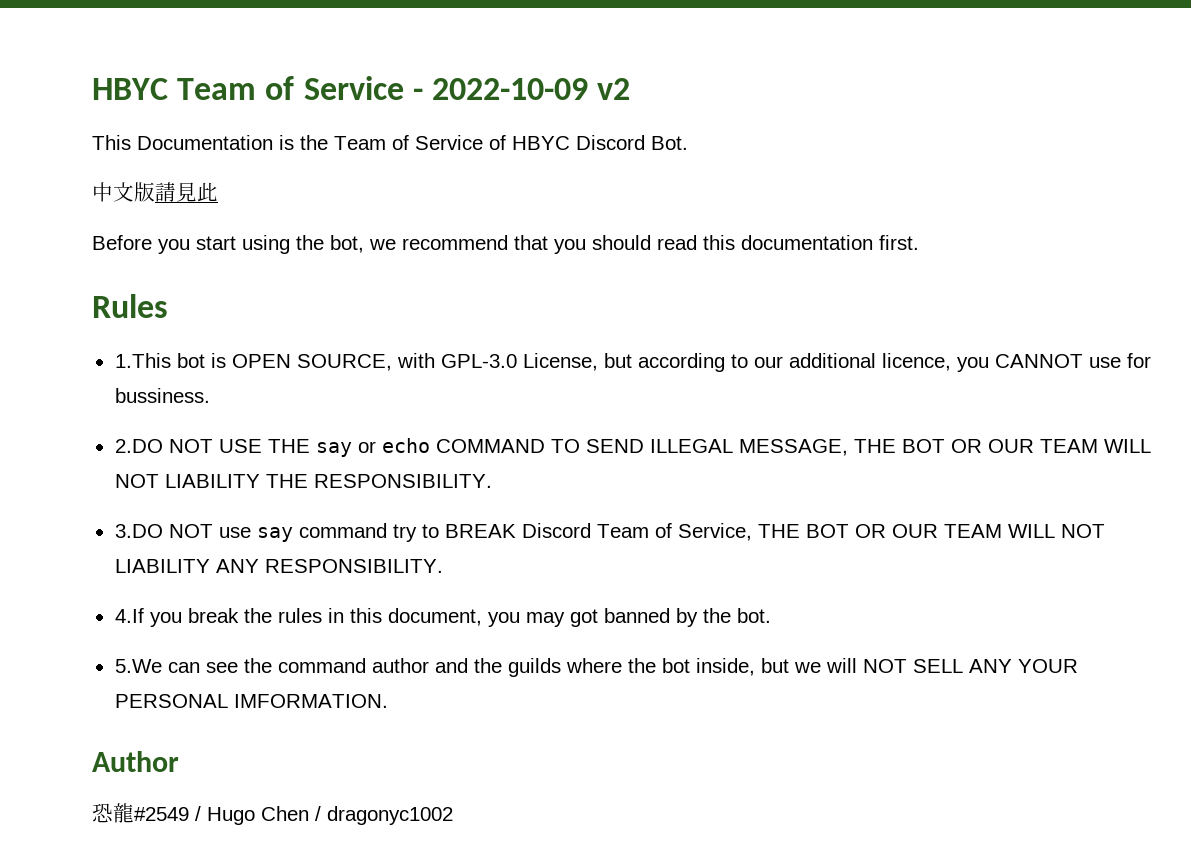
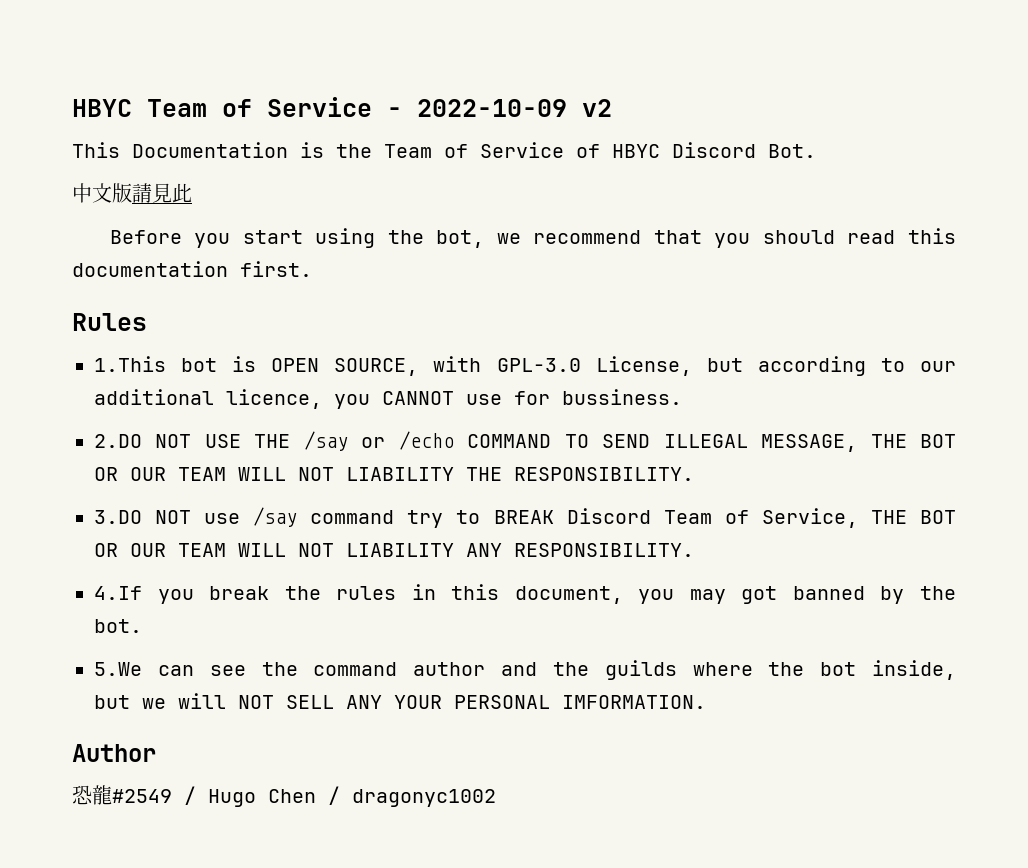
- 2.DO NOT USE THE say or echo COMMAND TO SEND ILLEGAL MESSAGE, THE BOT OR OUR TEAM WILL NOT LIABILITY THE RESPONSIBILITY.
+ 2.DO NOT USE THE /say or /echo COMMAND TO SEND ILLEGAL MESSAGE, THE BOT OR OUR TEAM WILL NOT LIABILITY THE RESPONSIBILITY.
- 3.DO NOT use say command try to BREAK Discord Team of Service, THE BOT OR OUR TEAM WILL NOT LIABILITY ANY RESPONSIBILITY.
+ 3.DO NOT use /say command try to BREAK Discord Team of Service, THE BOT OR OUR TEAM WILL NOT LIABILITY ANY RESPONSIBILITY.

